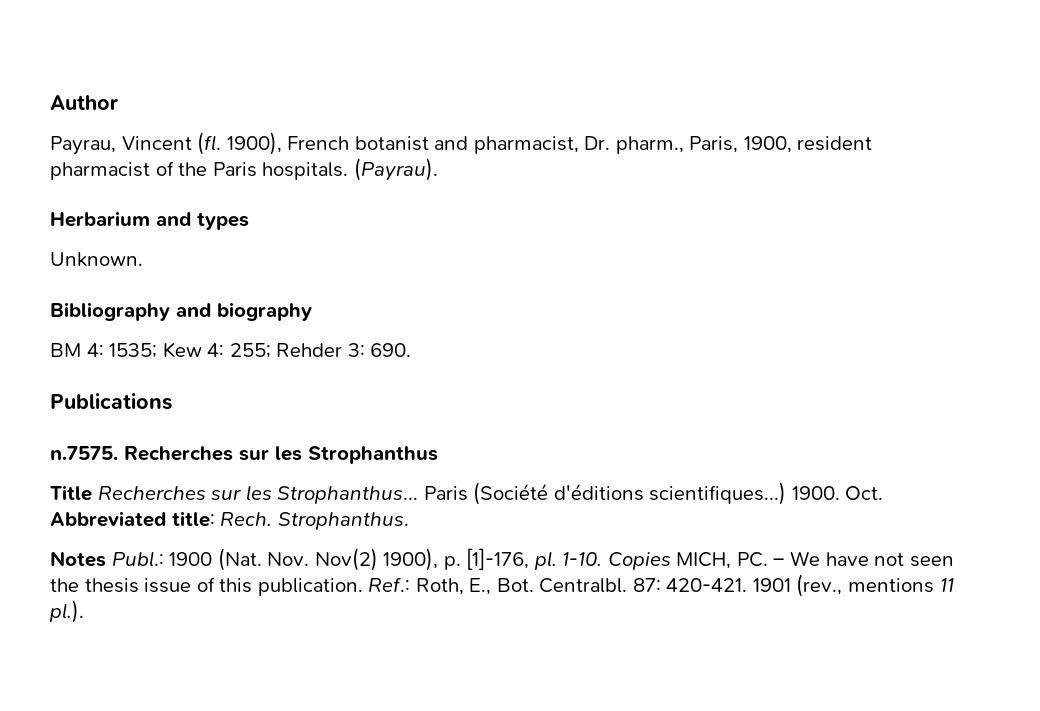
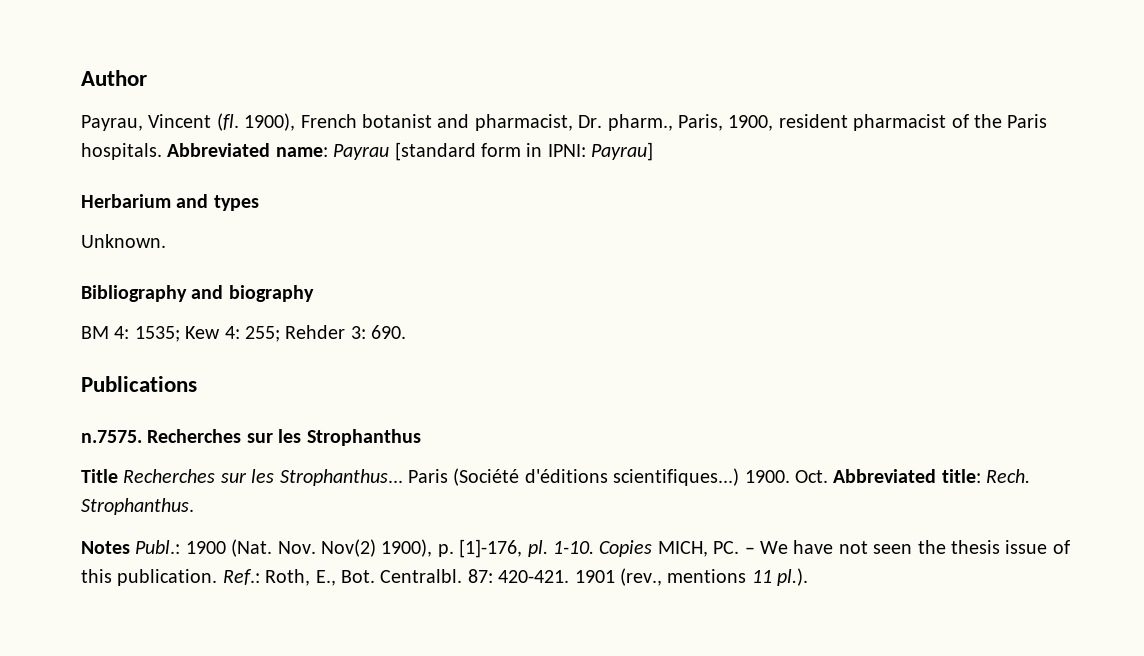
- (Payrau).
+ Abbreviated name: Payrau [standard form in IPNI: Payrau]

